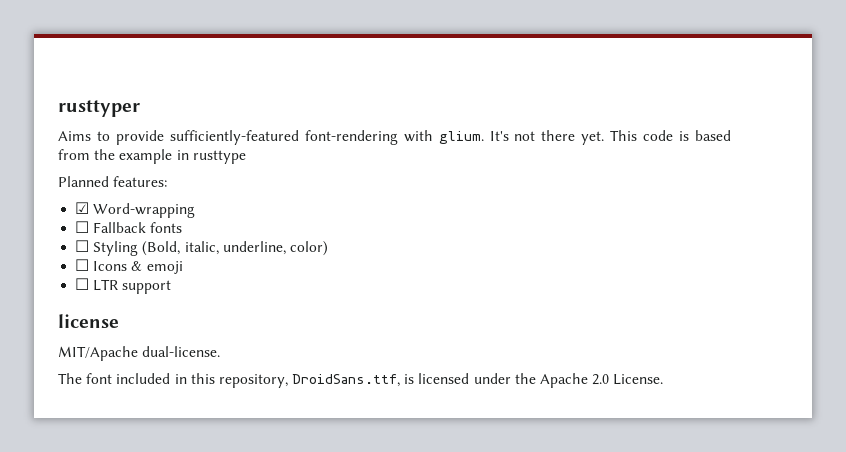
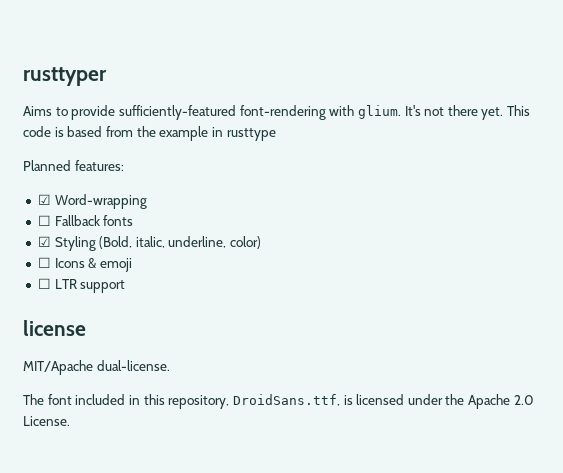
- ☐ Styling (Bold, italic, underline, color)
+ ☑ Styling (Bold, italic, underline, color)

